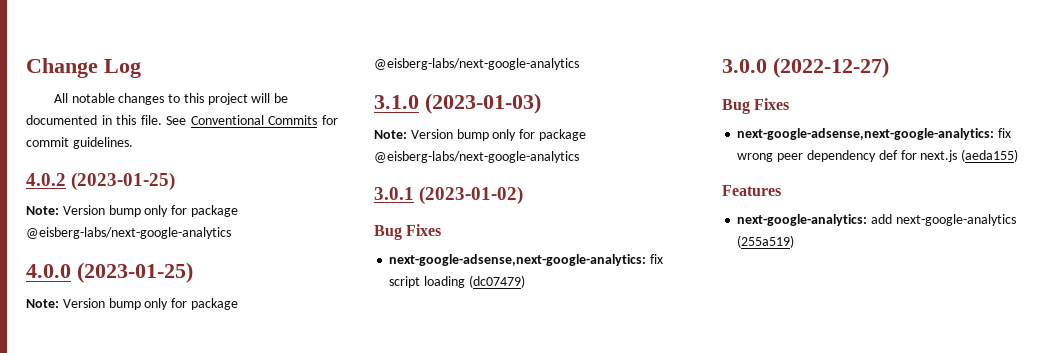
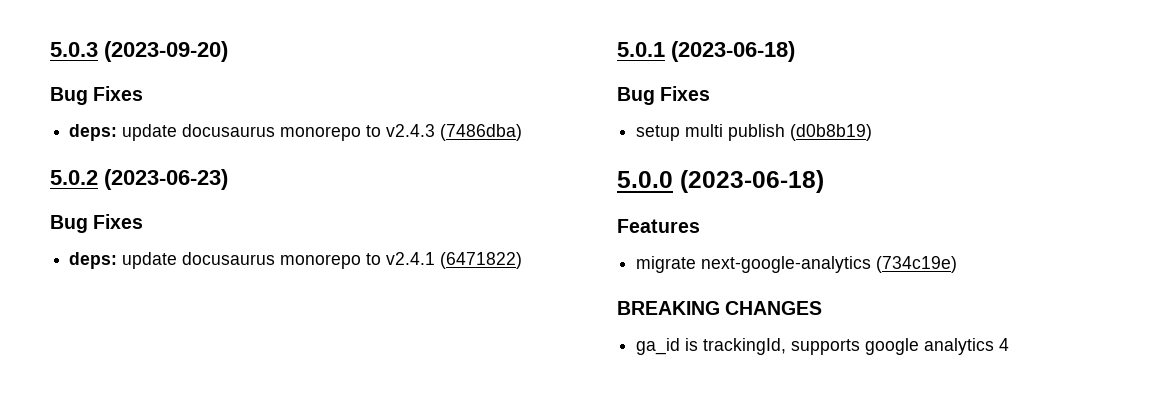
- Change Log
- All notable changes to this project will be documented in this file. See Conventional Commits for commit guidelines.
- 4.0.2 (2023-01-25)
- Note: Version bump only for package @eisberg-labs/next-google-analytics
- 4.0.0 (2023-01-25)
- Note: Version bump only for package @eisberg-labs/next-google-analytics
- 3.1.0 (2023-01-03)
- Note: Version bump only for package @eisberg-labs/next-google-analytics
- 3.0.1 (2023-01-02)
+ 5.0.3 (2023-09-20)
  Bug Fixes
- next-google-adsense,next-google-analytics: fix script loading (dc07479)
- 3.0.0 (2022-12-27)
+ deps: update docusaurus monorepo to v2.4.3 (7486dba)
+ 5.0.2 (2023-06-23)
  Bug Fixes
- next-google-adsense,next-google-analytics: fix wrong peer dependency def for next.js (aeda155)
+ deps: update docusaurus monorepo to v2.4.1 (6471822)
+ 5.0.1 (2023-06-18)
+ Bug Fixes
+ setup multi publish (d0b8b19)
+ 5.0.0 (2023-06-18)
  Features
- next-google-analytics: add next-google-analytics (255a519)
+ migrate next-google-analytics (734c19e)
+ BREAKING CHANGES
+ ga_id is trackingId, supports google analytics 4

